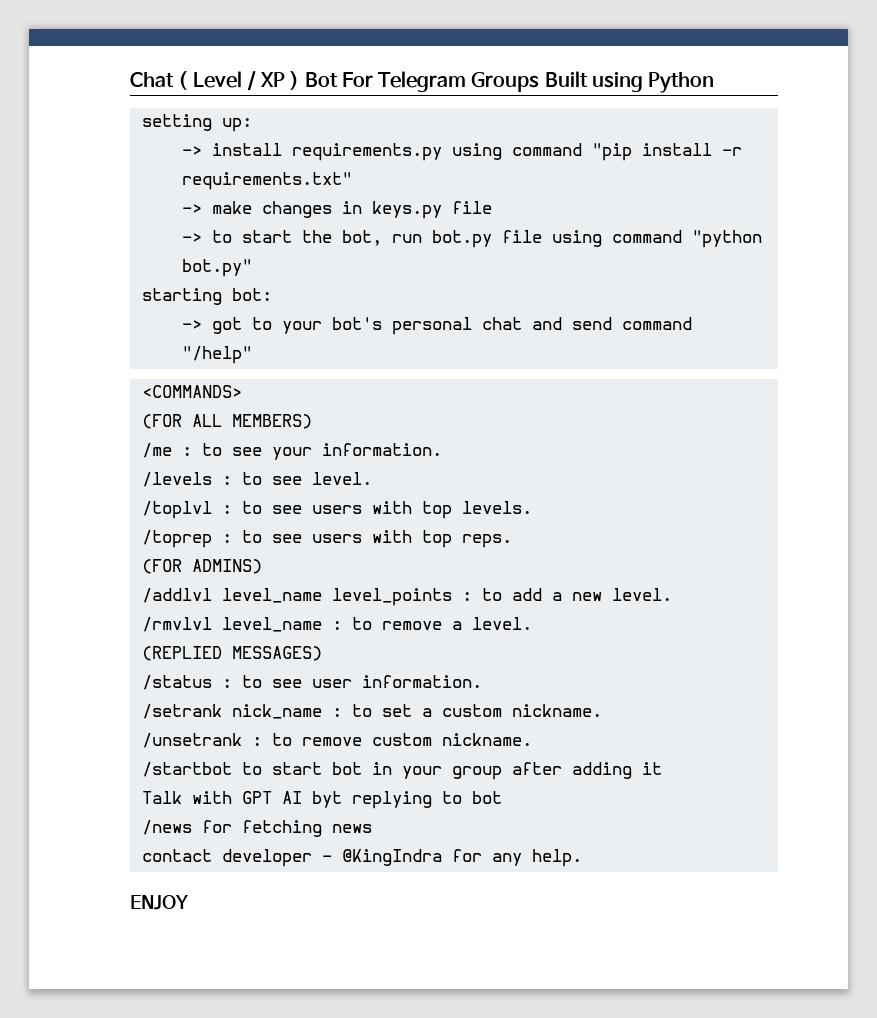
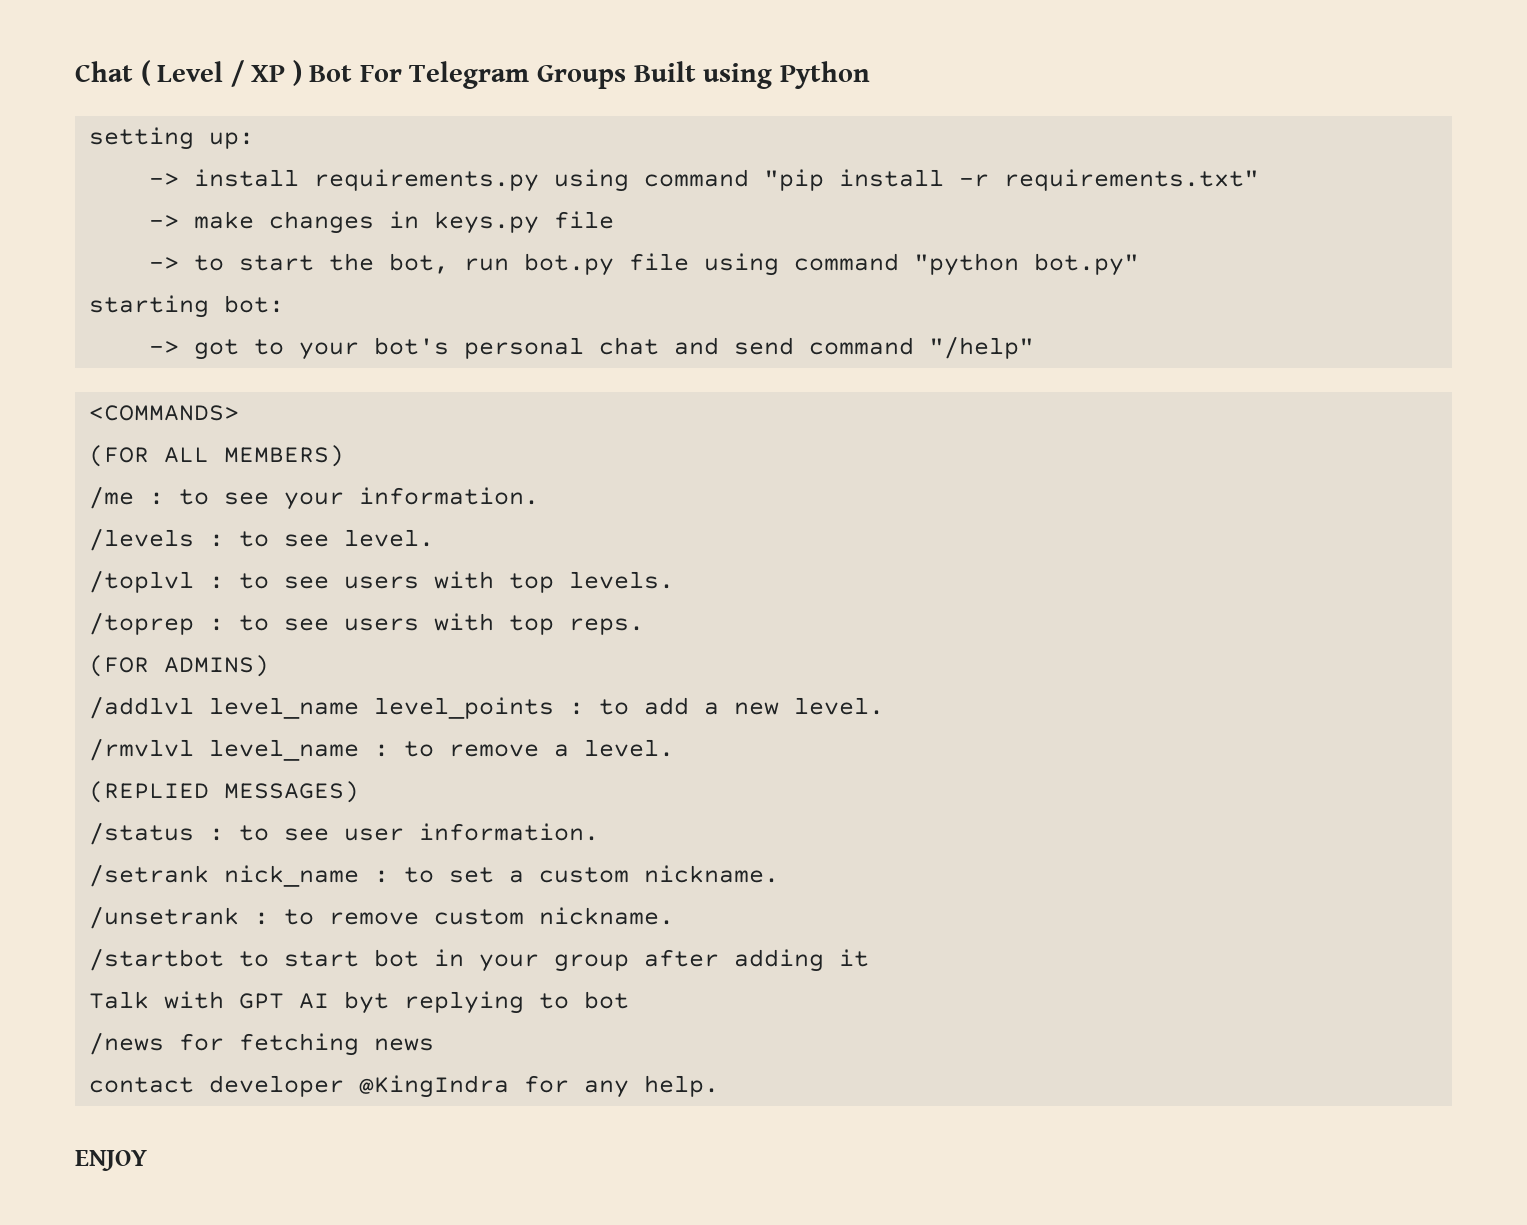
- contact developer - @KingIndra for any help.
+ contact developer @KingIndra for any help.

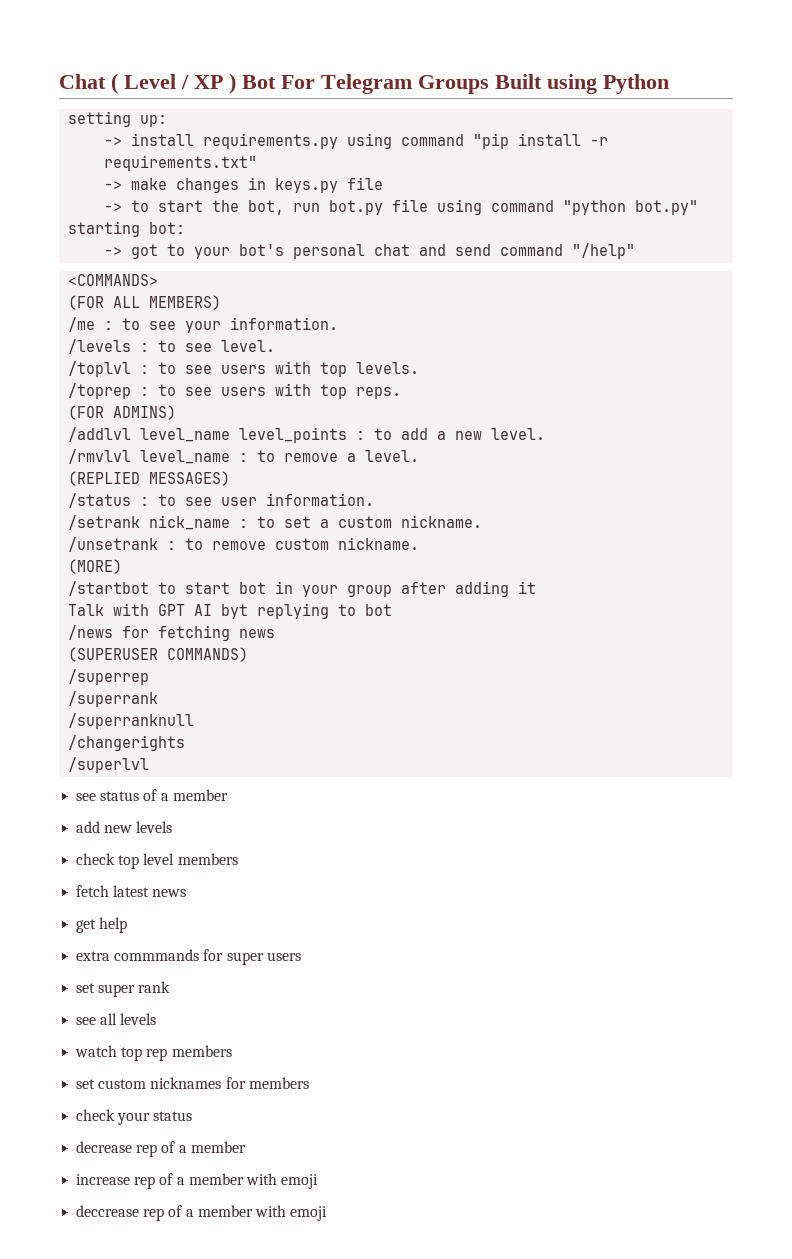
+ (MORE)
- contact developer @KingIndra for any help.
- ENJOY
+ (SUPERUSER COMMANDS)
+ /superrep
+ /superrank
+ /superranknull
+ /changerights
+ /superlvl
+ see status of a member
+ add new levels
+ check top level members
+ fetch latest news
+ get help
+ extra commmands for super users
+ set super rank
+ see all levels
+ watch top rep members
+ set custom nicknames for members
+ check your status
+ decrease rep of a member
+ increase rep of a member with emoji
+ deccrease rep of a member with emoji

